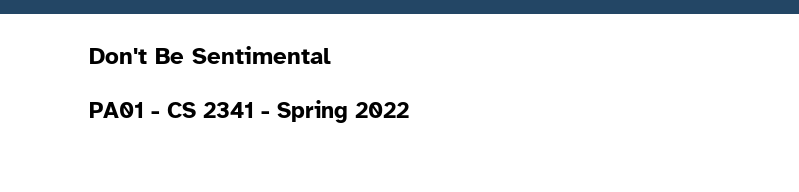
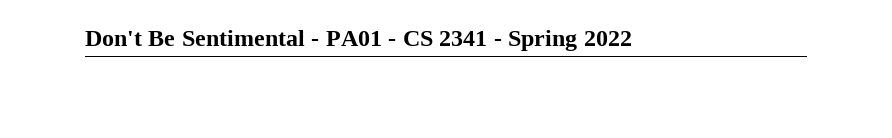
- Don't Be Sentimental
- PA01 - CS 2341 - Spring 2022
+ Don't Be Sentimental - PA01 - CS 2341 - Spring 2022

